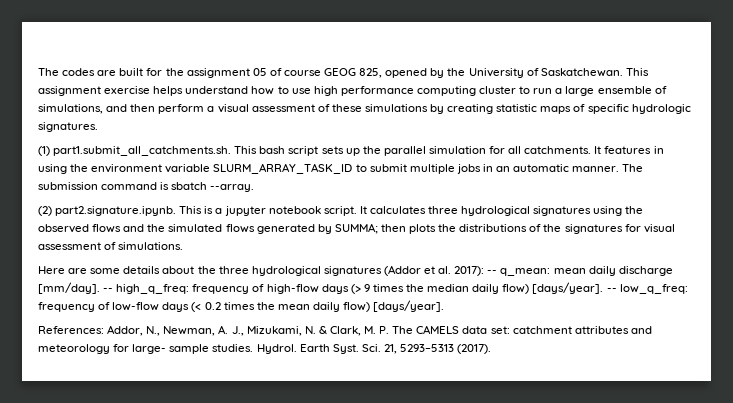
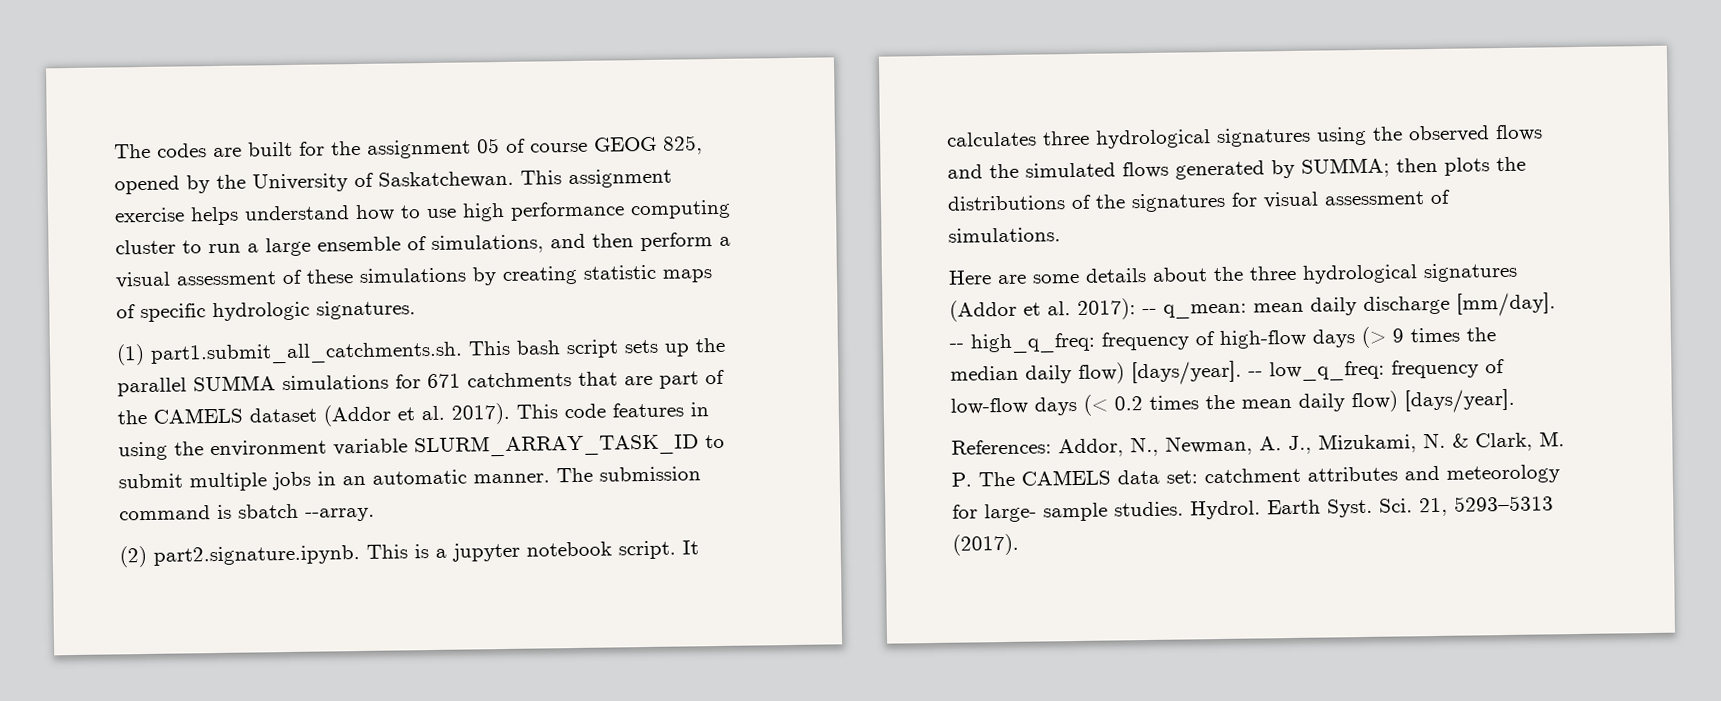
- (1) part1.submit_all_catchments.sh. This bash script sets up the parallel simulation for all catchments. It features in using the environment variable SLURM_ARRAY_TASK_ID to submit multiple jobs in an automatic manner.
+ (1) part1.submit_all_catchments.sh. This bash script sets up the parallel SUMMA simulations for 671 catchments that are part of the CAMELS dataset (Addor et al. 2017). This code features in using the environment variable SLURM_ARRAY_TASK_ID to submit multiple jobs in an automatic manner.

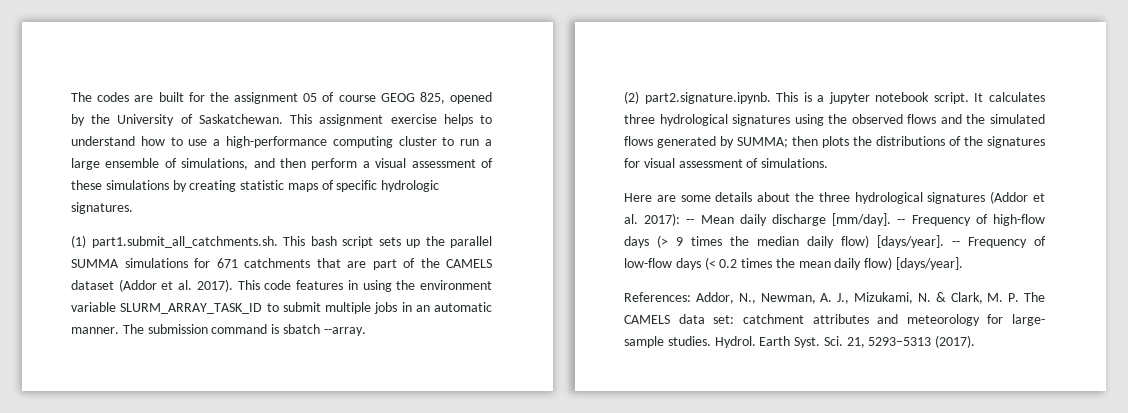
- This assignment exercise helps understand how to use high performance computing cluster to run a large ensemble of simulations, and then perform a visual assessment of these simulations by creating statistic maps of specific hydrologic signatures.
+ This assignment exercise helps to understand how to use a high-performance computing cluster to run a large ensemble of simulations, and then perform a visual assessment of these simulations by creating statistic maps of specific hydrologic signatures.
- Here are some details about the three hydrological signatures (Addor et al. 2017): -- q_mean: mean daily discharge [mm/day].
+ Here are some details about the three hydrological signatures (Addor et al. 2017): -- Mean daily discharge [mm/day].
- -- high_q_freq: frequency of high-flow days (> 9 times the median daily flow) [days/year].
+ -- Frequency of high-flow days (> 9 times the median daily flow) [days/year].
- -- low_q_freq: frequency of low-flow days (< 0.2 times the mean daily flow) [days/year].
+ -- Frequency of low-flow days (< 0.2 times the mean daily flow) [days/year].

